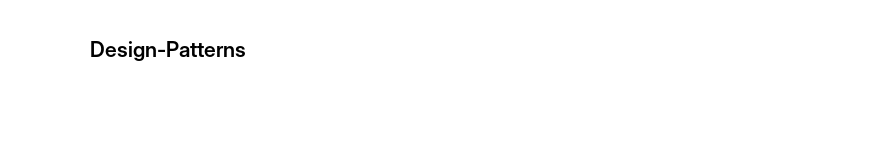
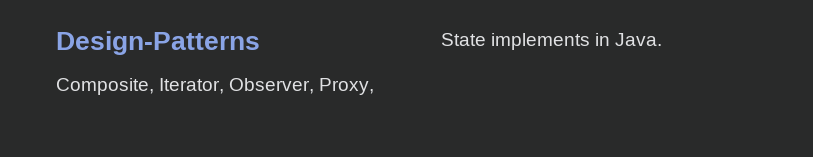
+ Composite, Iterator, Observer, Proxy, State implements in Java.

